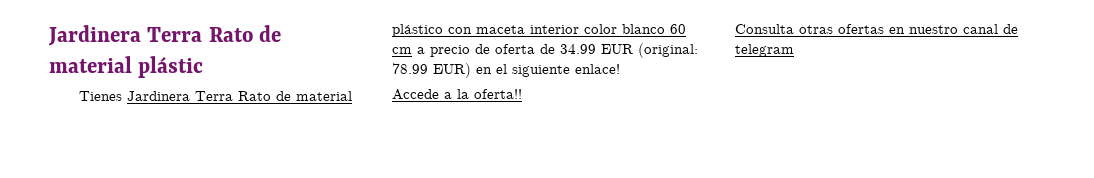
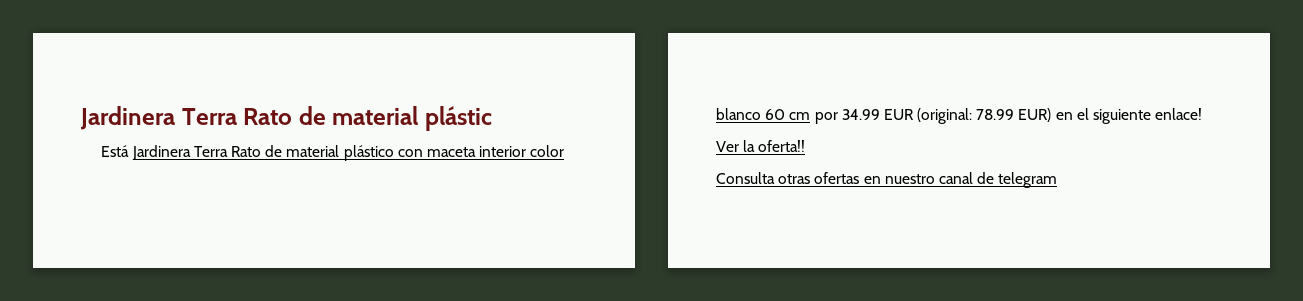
- Tienes Jardinera Terra Rato de material plástico con maceta interior color blanco 60 cm a precio de oferta de 34.99 EUR (original: 78.99 EUR) en el siguiente enlace!
+ Está Jardinera Terra Rato de material plástico con maceta interior color blanco 60 cm por 34.99 EUR (original: 78.99 EUR) en el siguiente enlace!
- Accede a la oferta!!
+ Ver la oferta!!

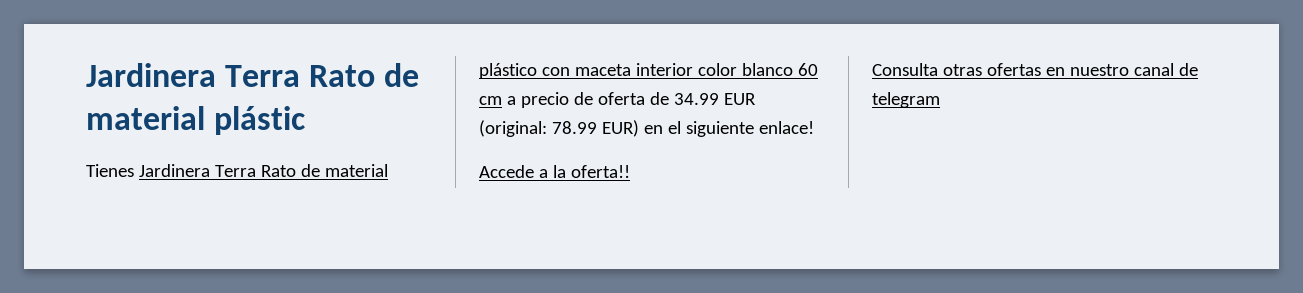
- Está Jardinera Terra Rato de material plástico con maceta interior color blanco 60 cm por 34.99 EUR (original: 78.99 EUR) en el siguiente enlace!
+ Tienes Jardinera Terra Rato de material plástico con maceta interior color blanco 60 cm a precio de oferta de 34.99 EUR (original: 78.99 EUR) en el siguiente enlace!
- Ver la oferta!!
+ Accede a la oferta!!

